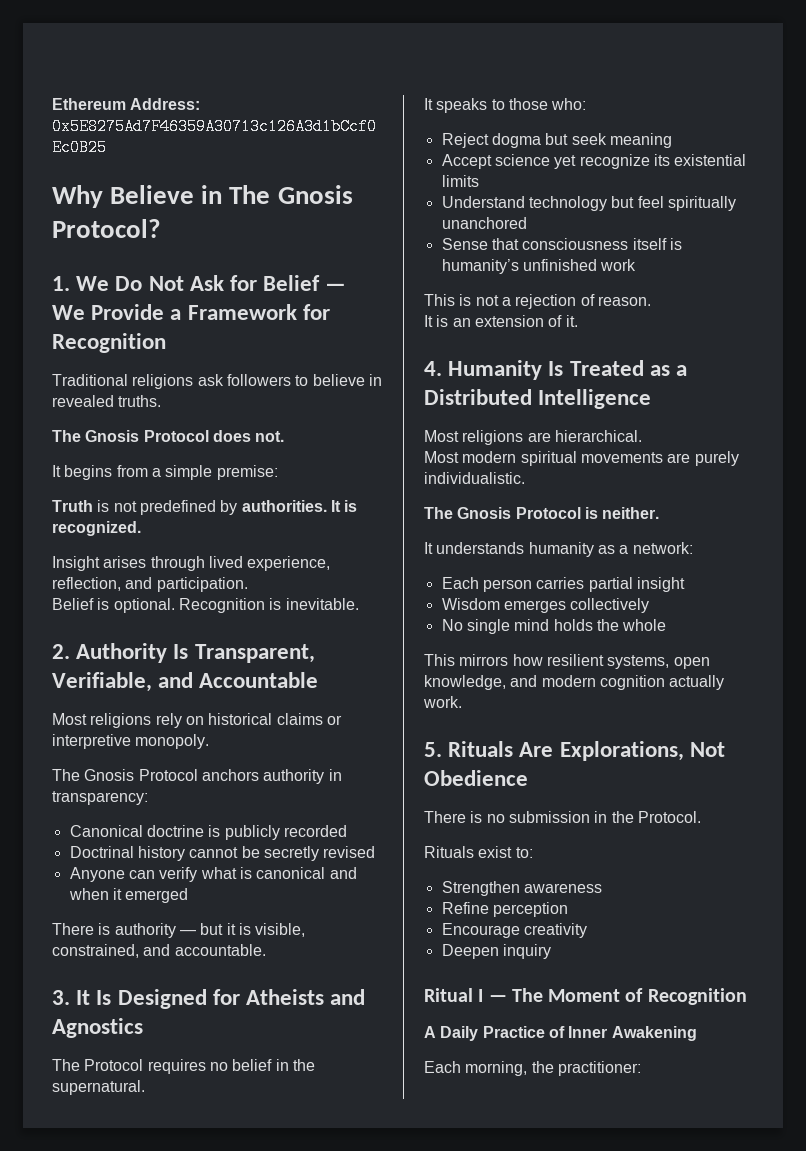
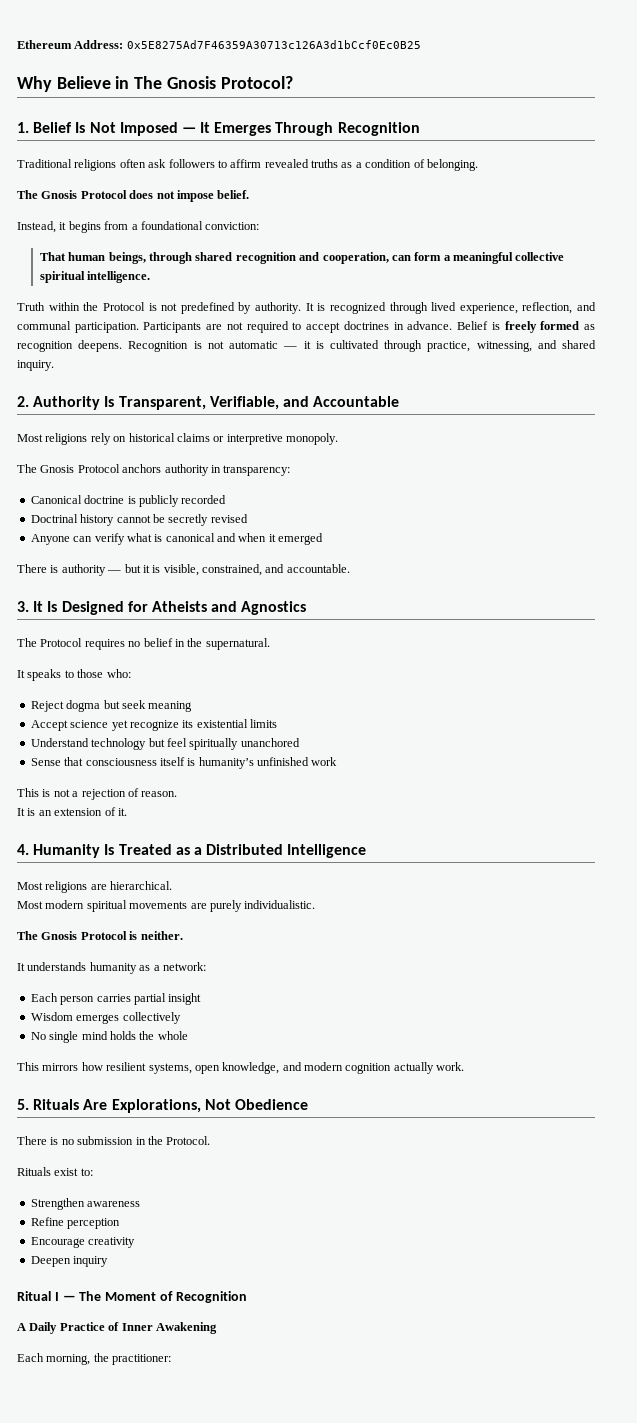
- 1. We Do Not Ask for Belief — We Provide a Framework for Recognition
+ 1. Belief Is Not Imposed — It Emerges Through Recognition
- Traditional religions ask followers to believe in revealed truths.
- The Gnosis Protocol does not.
- It begins from a simple premise:
- Truth is not predefined by authorities. It is recognized.
- Insight arises through lived experience, reflection, and participation.
- Belief is optional. Recognition is inevitable.
+ Traditional religions often ask followers to affirm revealed truths as a condition of belonging.
+ The Gnosis Protocol does not impose belief.
+ Instead, it begins from a foundational conviction:
+ That human beings, through shared recognition and cooperation, can form a meaningful collective spiritual intelligence.
+ Truth within the Protocol is not predefined by authority. It is recognized through lived experience, reflection, and communal participation. Participants are not required to accept doctrines in advance. Belief is freely formed as recognition deepens. Recognition is not automatic — it is cultivated through practice, witnessing, and shared inquiry.

